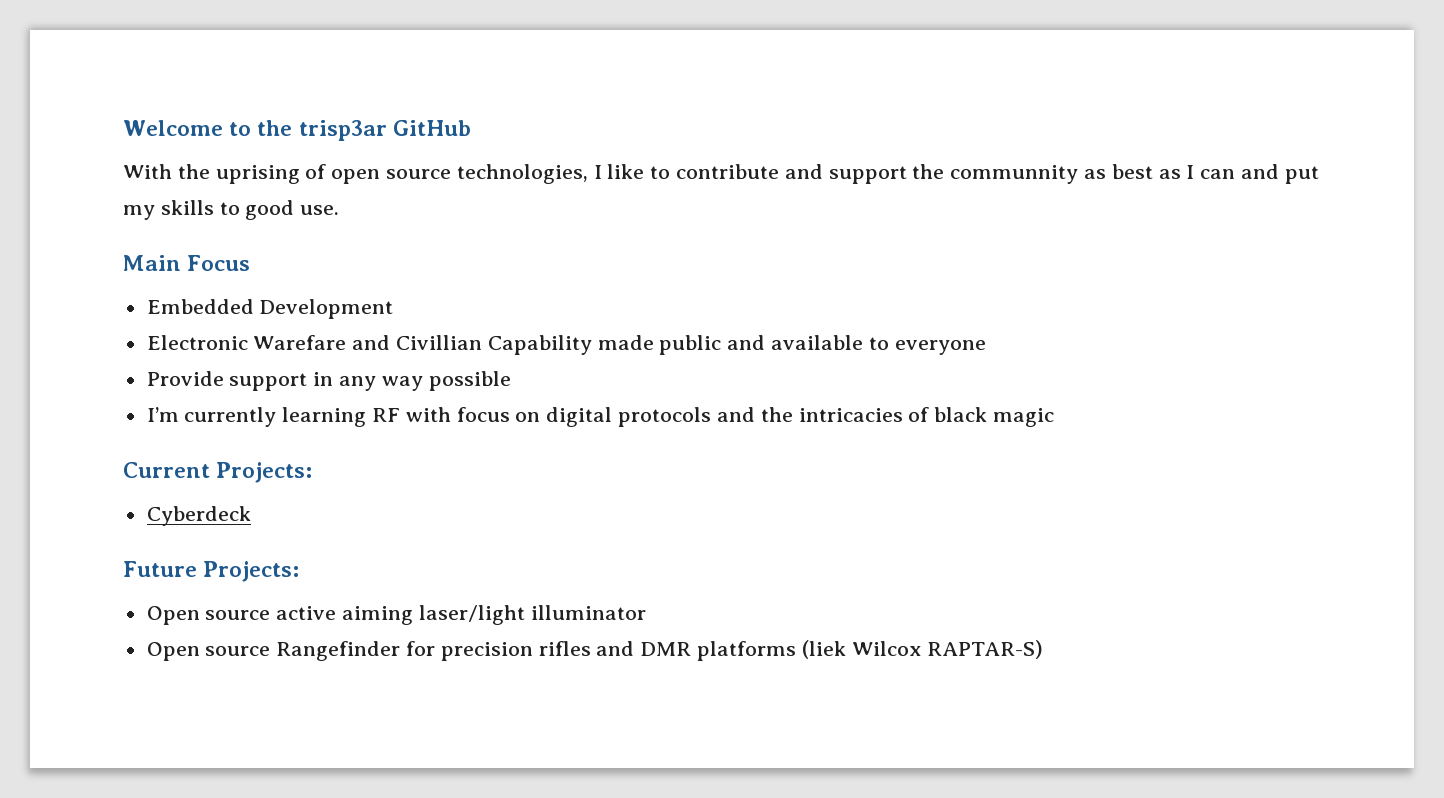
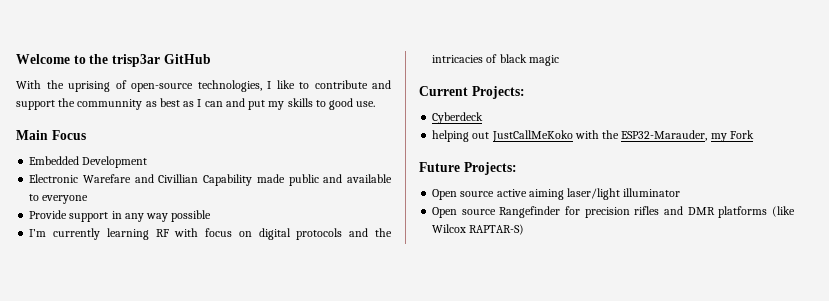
- With the uprising of open source technologies, I like to contribute and support the communnity as best as I can and put my skills to good use.
+ With the uprising of open-source technologies, I like to contribute and support the communnity as best as I can and put my skills to good use.
+ helping out JustCallMeKoko with the ESP32-Marauder, my Fork
- Open source Rangefinder for precision rifles and DMR platforms (liek Wilcox RAPTAR-S)
+ Open source Rangefinder for precision rifles and DMR platforms (like Wilcox RAPTAR-S)

